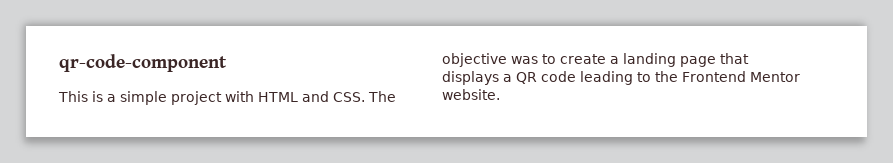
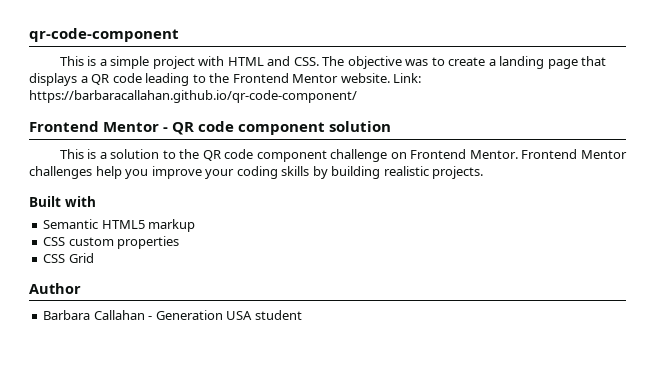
+ Link: https://barbaracallahan.github.io/qr-code-component/
+ Frontend Mentor - QR code component solution
+ This is a solution to the QR code component challenge on Frontend Mentor. Frontend Mentor challenges help you improve your coding skills by building realistic projects.
+ Built with
+ Semantic HTML5 markup
+ CSS custom properties
+ CSS Grid
+ Author
+ Barbara Callahan - Generation USA student

